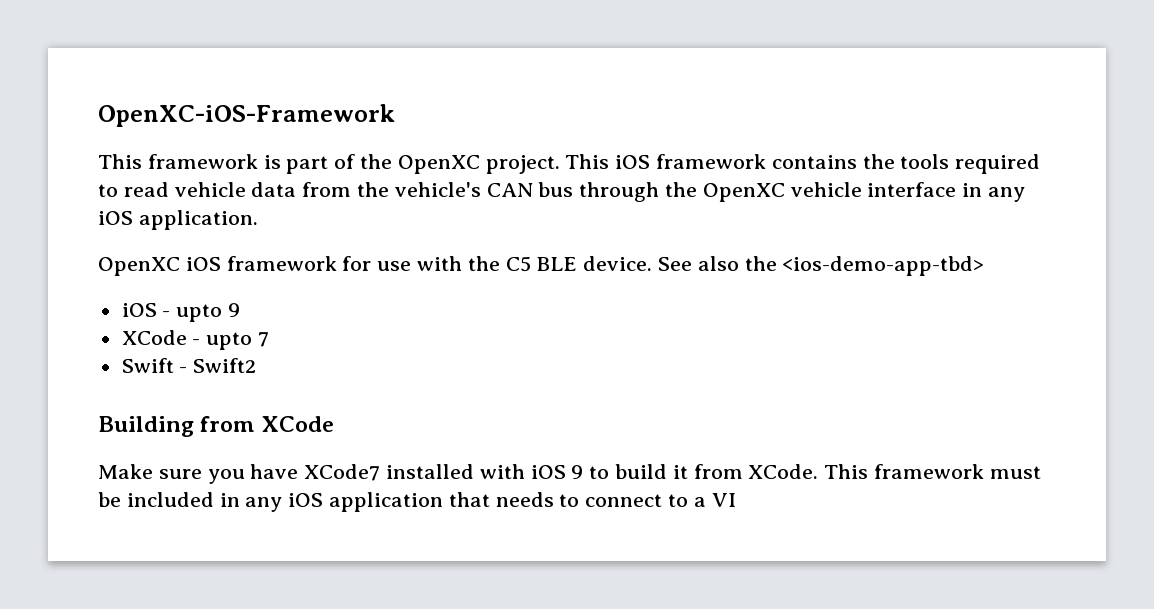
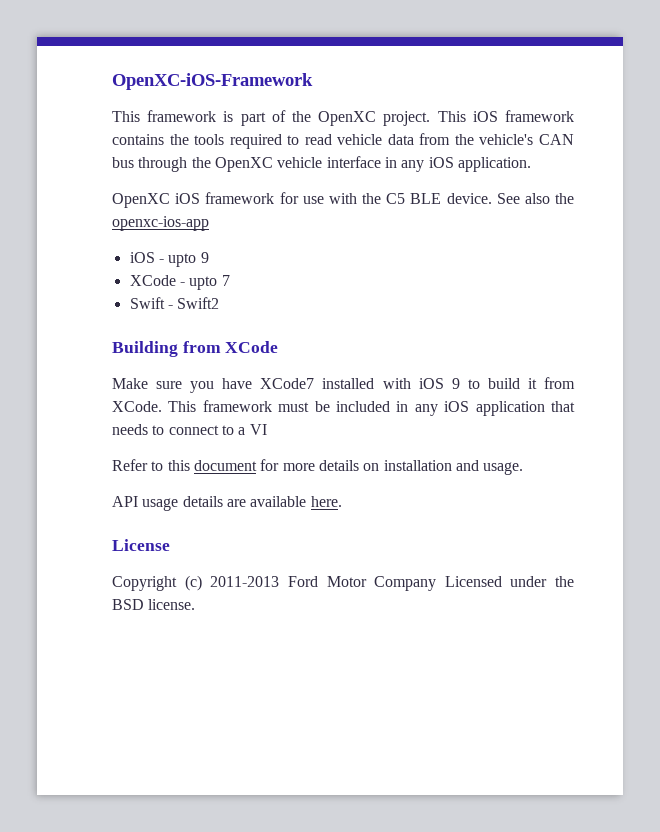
- See also the <ios-demo-app-tbd>
+ See also the openxc-ios-app
+ Refer to this document for more details on installation and usage.
+ API usage details are available here.
+ License
+ Copyright (c) 2011-2013 Ford Motor Company Licensed under the BSD license.

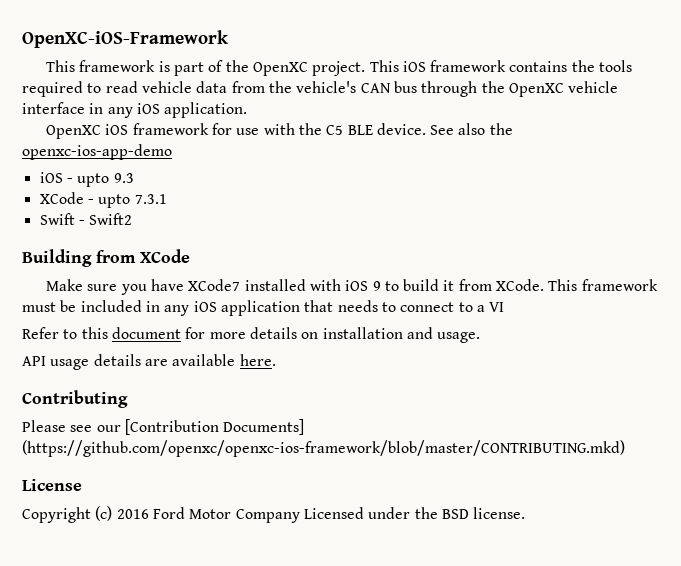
- See also the openxc-ios-app
+ See also the openxc-ios-app-demo
- iOS - upto 9
+ iOS - upto 9.3
- XCode - upto 7
+ XCode - upto 7.3.1
+ Contributing
+ Please see our [Contribution Documents] (https://github.com/openxc/openxc-ios-framework/blob/master/CONTRIBUTING.mkd)
- Copyright (c) 2011-2013 Ford Motor Company Licensed under the BSD license.
+ Copyright (c) 2016 Ford Motor Company Licensed under the BSD license.

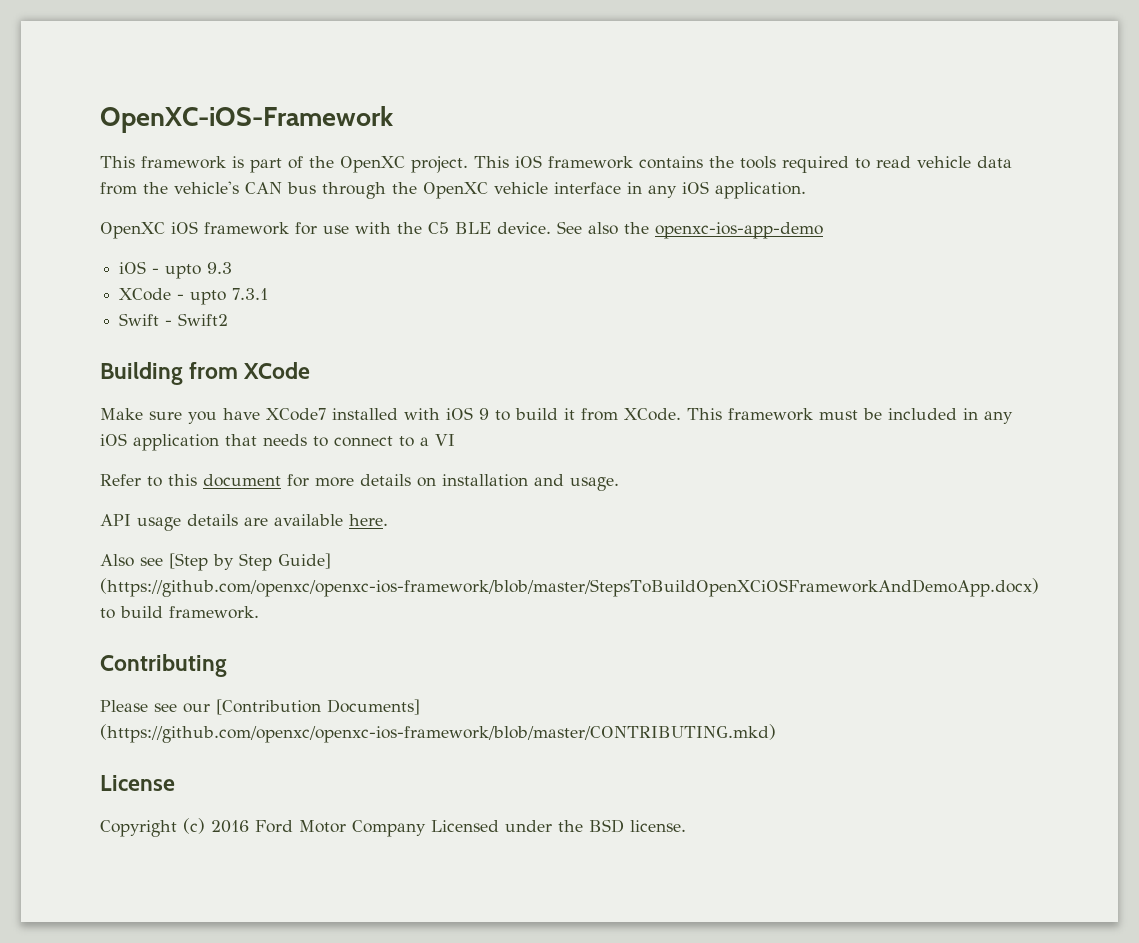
+ Also see [Step by Step Guide] (https://github.com/openxc/openxc-ios-framework/blob/master/StepsToBuildOpenXCiOSFrameworkAndDemoApp.docx) to build framework.

